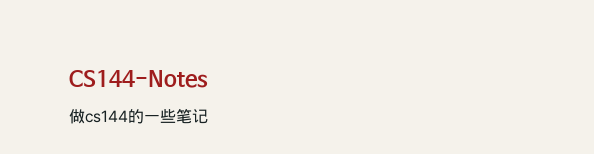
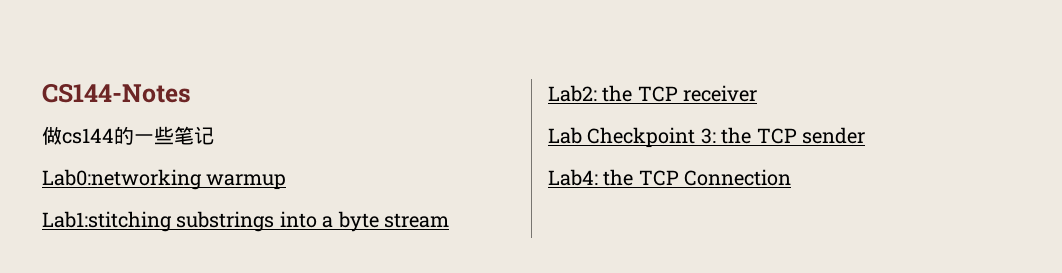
+ Lab0:networking warmup
+ Lab1:stitching substrings into a byte stream
+ Lab2: the TCP receiver
+ Lab Checkpoint 3: the TCP sender
+ Lab4: the TCP Connection

